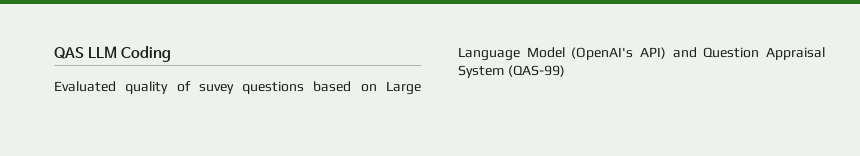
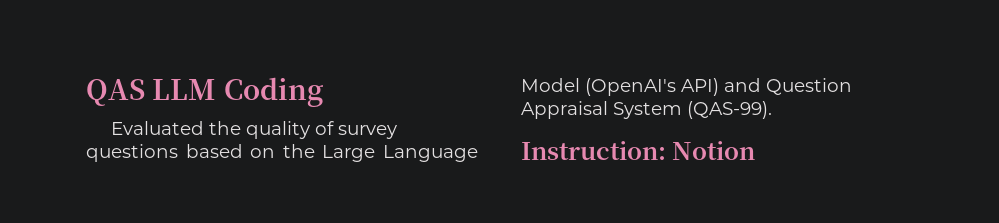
- Evaluated quality of suvey questions based on Large Language Model (OpenAI's API) and Question Appraisal System (QAS-99)
+ Evaluated the quality of survey questions based on the Large Language Model (OpenAI's API) and Question Appraisal System (QAS-99).
+ Instruction: Notion

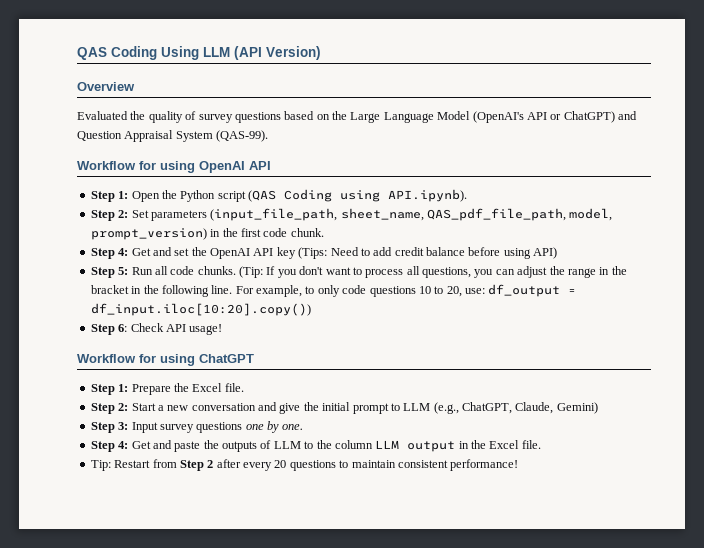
- QAS LLM Coding
+ QAS Coding Using LLM (API Version)
+ Overview
- Evaluated the quality of survey questions based on the Large Language Model (OpenAI's API) and Question Appraisal System (QAS-99).
+ Evaluated the quality of survey questions based on the Large Language Model (OpenAI's API or ChatGPT) and Question Appraisal System (QAS-99).
- Instruction: Notion
+ Workflow for using OpenAI API
+ Step 1: Open the Python script (QAS Coding using API.ipynb).
+ Step 2: Set parameters (input_file_path, sheet_name, QAS_pdf_file_path, model, prompt_version) in the first code chunk.
+ Step 4: Get and set the OpenAI API key (Tips: Need to add credit balance before using API)
+ Step 5: Run all code chunks. (Tip: If you don't want to process all questions, you can adjust the range in the bracket in the following line. For example, to only code questions 10 to 20, use: df_output = df_input.iloc[10:20].copy())
+ Step 6: Check API usage!
+ Workflow for using ChatGPT
+ Step 1: Prepare the Excel file.
+ Step 2: Start a new conversation and give the initial prompt to LLM (e.g., ChatGPT, Claude, Gemini)
+ Step 3: Input survey questions one by one.
+ Step 4: Get and paste the outputs of LLM to the column LLM output in the Excel file.
+ Tip: Restart from Step 2 after every 20 questions to maintain consistent performance!

